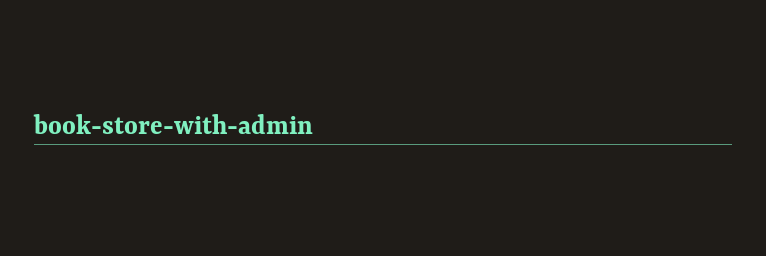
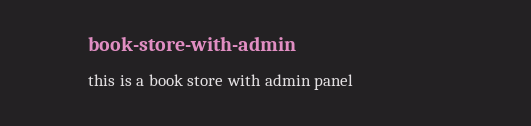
+ this is a book store with admin panel

